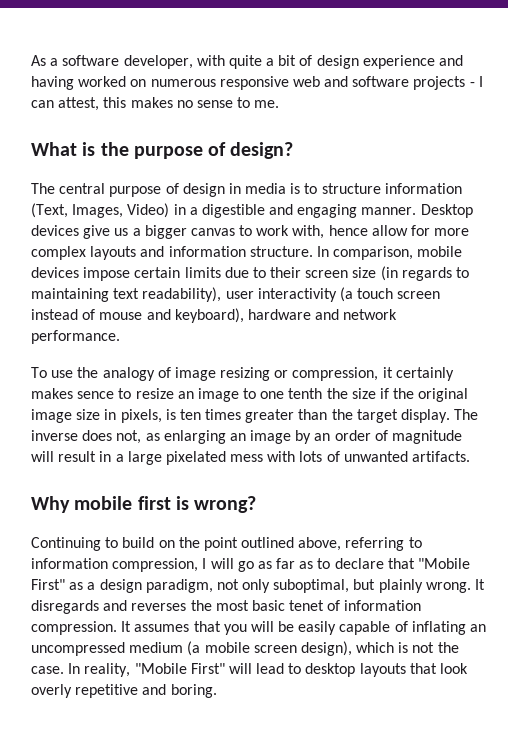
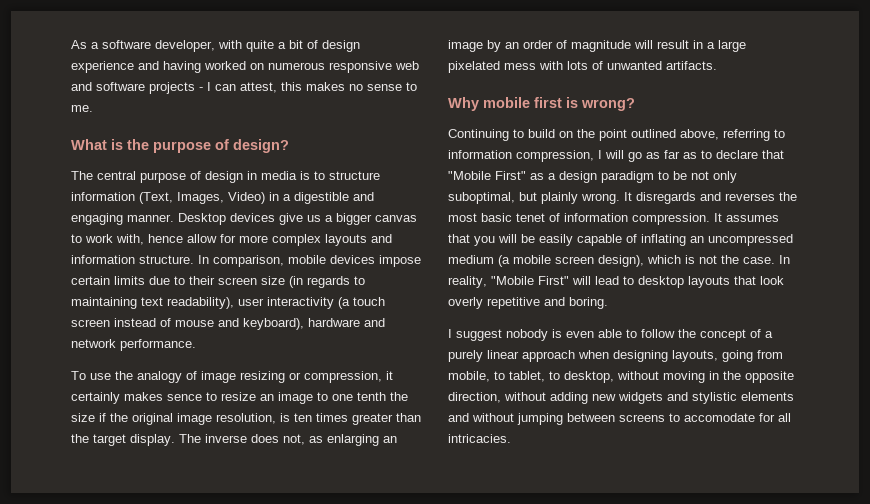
- To use the analogy of image resizing or compression, it certainly makes sence to resize an image to one tenth the size if the original image size in pixels, is ten times greater than the target display.
+ To use the analogy of image resizing or compression, it certainly makes sence to resize an image to one tenth the size if the original image resolution, is ten times greater than the target display.
- Continuing to build on the point outlined above, referring to information compression, I will go as far as to declare that "Mobile First" as a design paradigm, not only suboptimal, but plainly wrong.
+ Continuing to build on the point outlined above, referring to information compression, I will go as far as to declare that "Mobile First" as a design paradigm to be not only suboptimal, but plainly wrong.
+ I suggest nobody is even able to follow the concept of a purely linear approach when designing layouts, going from mobile, to tablet, to desktop, without moving in the opposite direction, without adding new widgets and stylistic elements and without jumping between screens to accomodate for all intricacies.

